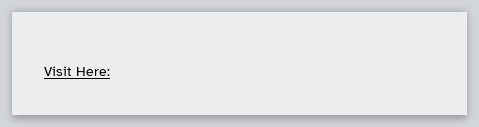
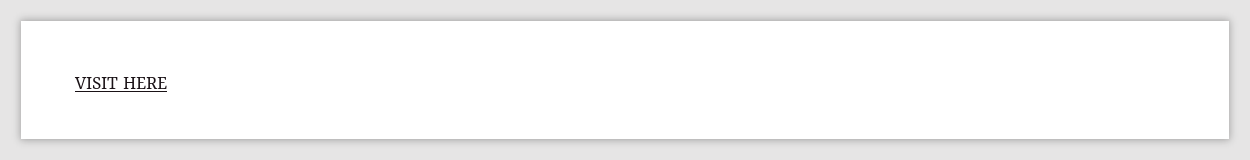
- Visit Here:
+ VISIT HERE

